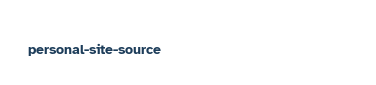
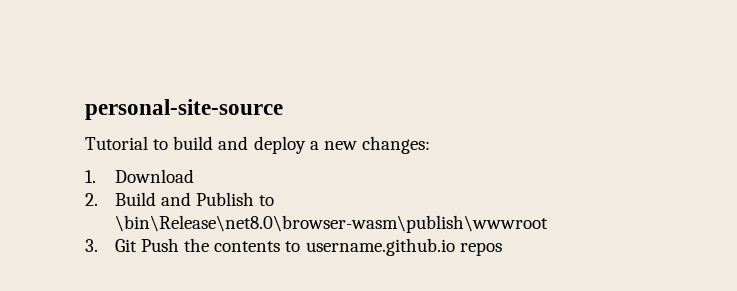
+ Tutorial to build and deploy a new changes:
+ 1. Download
+ 2. Build and Publish to \bin\Release\net8.0\browser-wasm\publish\wwwroot
+ 3. Git Push the contents to username.github.io repos

